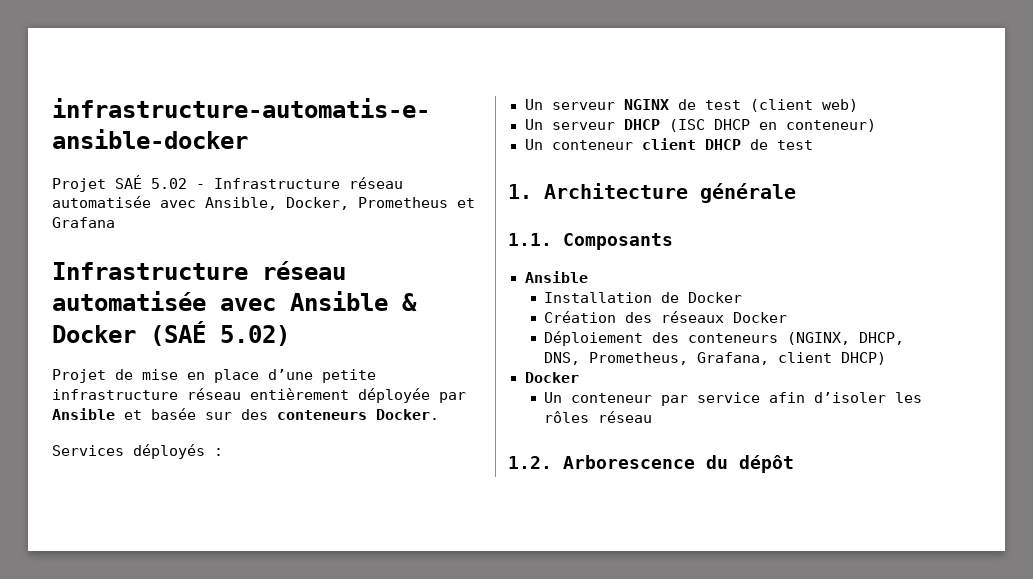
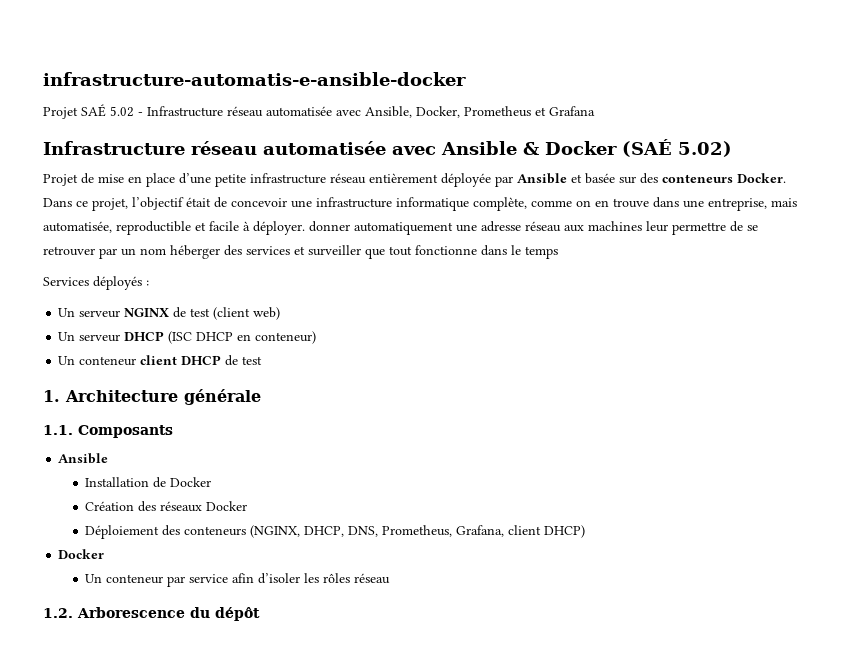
+ Dans ce projet, l’objectif était de concevoir une infrastructure informatique complète, comme on en trouve dans une entreprise, mais automatisée, reproductible et facile à déployer. donner automatiquement une adresse réseau aux machines leur permettre de se retrouver par un nom héberger des services et surveiller que tout fonctionne dans le temps

